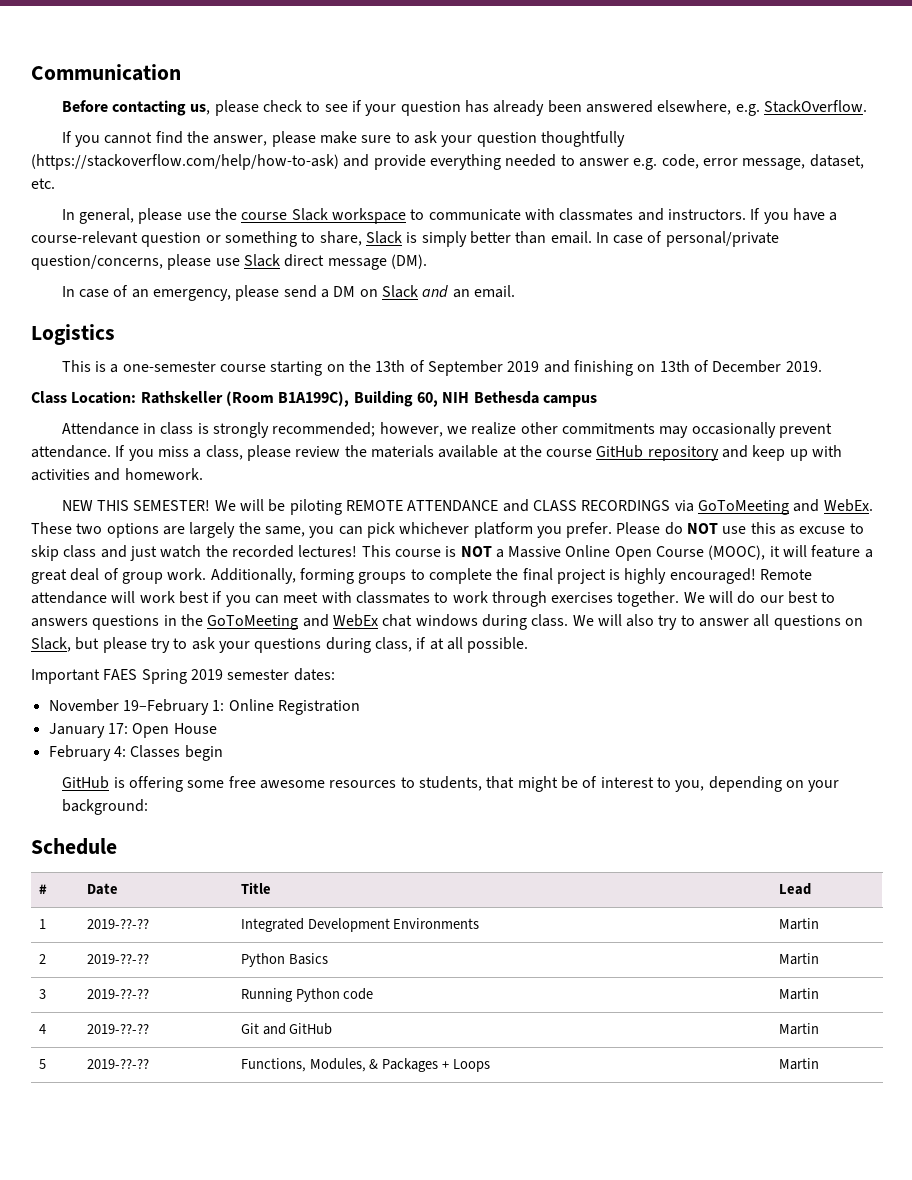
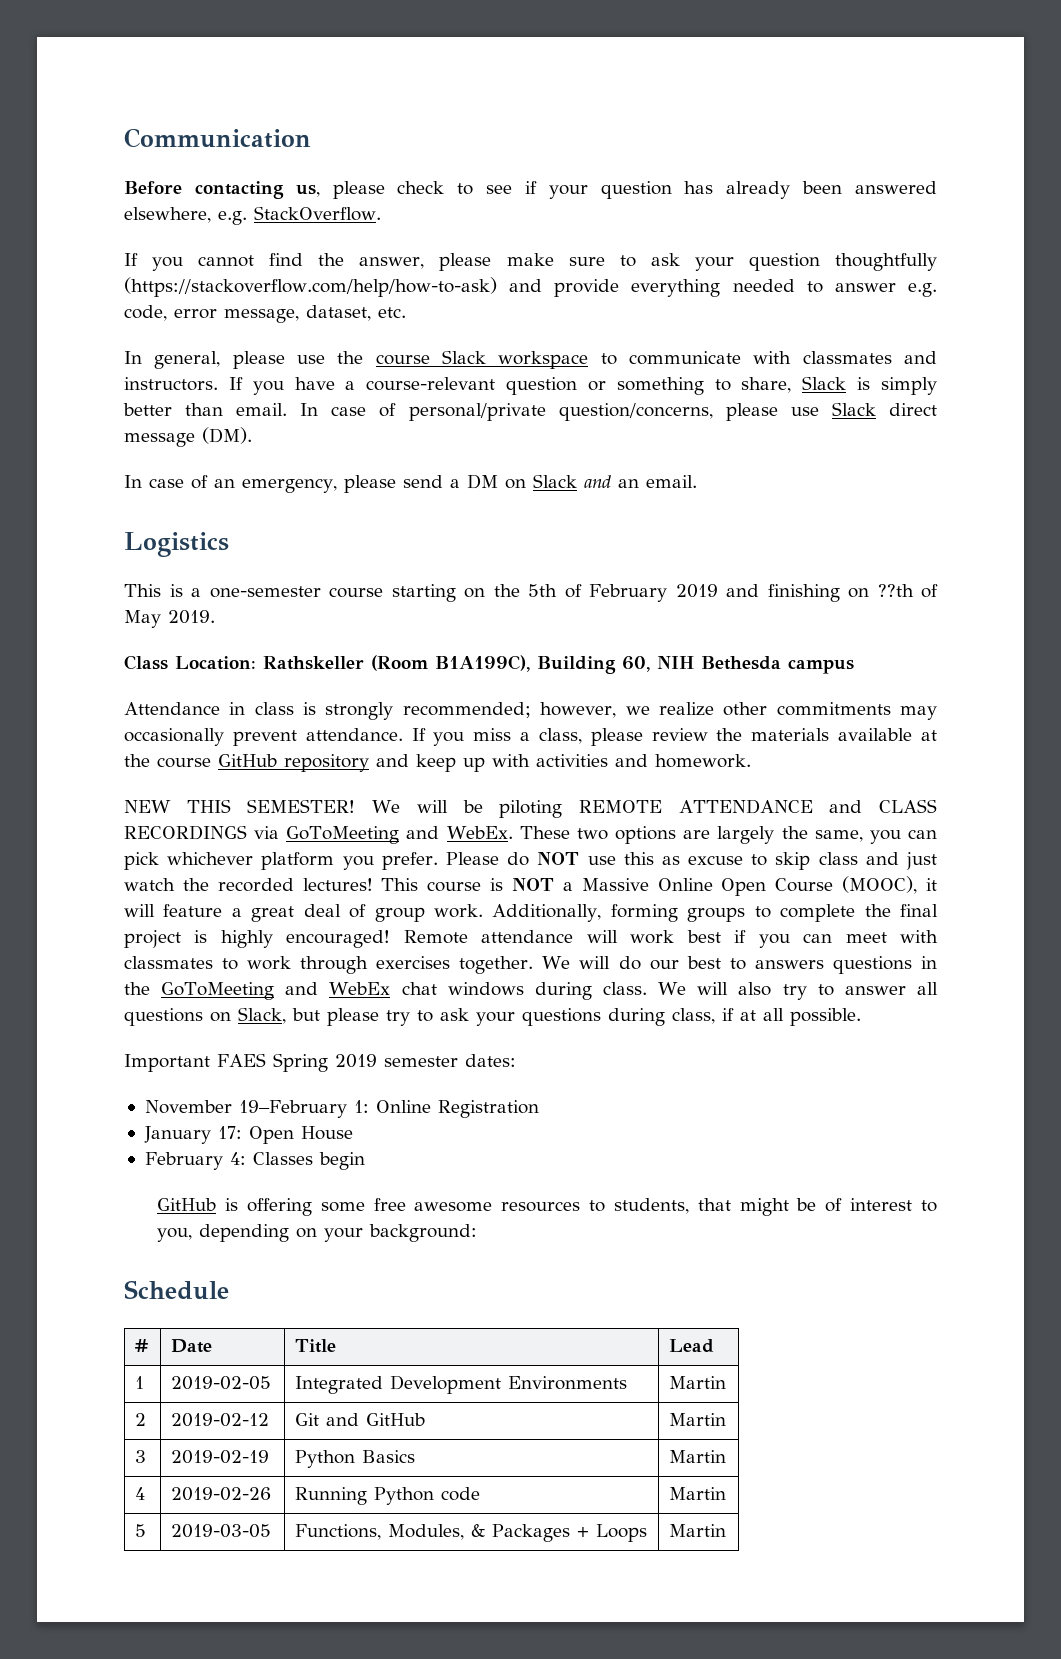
- This is a one-semester course starting on the 13th of September 2019 and finishing on 13th of December 2019.
+ This is a one-semester course starting on the 5th of February 2019 and finishing on ??th of May 2019.
- 1 | 2019-??-?? | Integrated Development Environments | Martin
+ 1 | 2019-02-05 | Integrated Development Environments | Martin
- 2 | 2019-??-?? | Python Basics | Martin
+ 2 | 2019-02-12 | Git and GitHub | Martin
+ 3 | 2019-02-19 | Python Basics | Martin
- 3 | 2019-??-?? | Running Python code | Martin
+ 4 | 2019-02-26 | Running Python code | Martin
- 4 | 2019-??-?? | Git and GitHub | Martin
- 5 | 2019-??-?? | Functions, Modules, & Packages + Loops | Martin
+ 5 | 2019-03-05 | Functions, Modules, & Packages + Loops | Martin

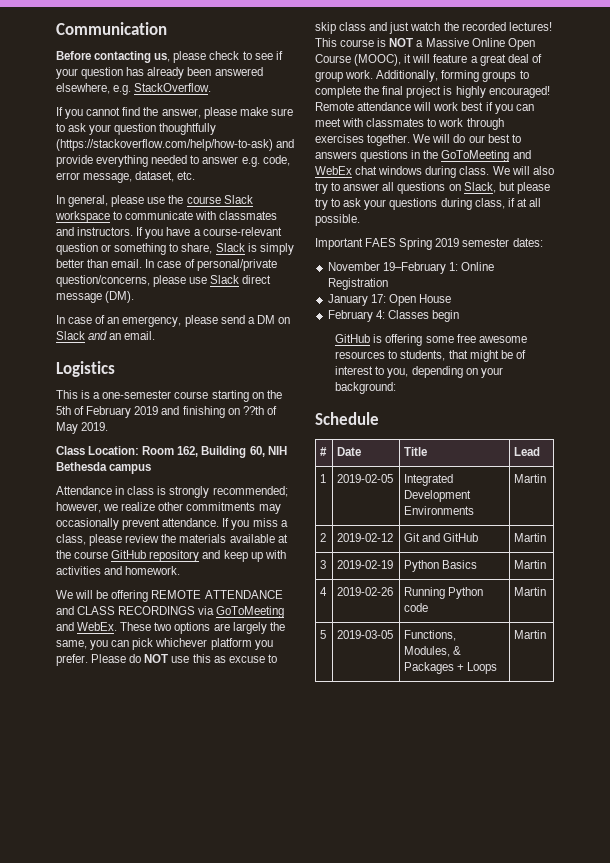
- Class Location: Rathskeller (Room B1A199C), Building 60, NIH Bethesda campus
+ Class Location: Room 162, Building 60, NIH Bethesda campus
- NEW THIS SEMESTER! We will be piloting REMOTE ATTENDANCE and CLASS RECORDINGS via GoToMeeting and WebEx.
+ We will be offering REMOTE ATTENDANCE and CLASS RECORDINGS via GoToMeeting and WebEx.

